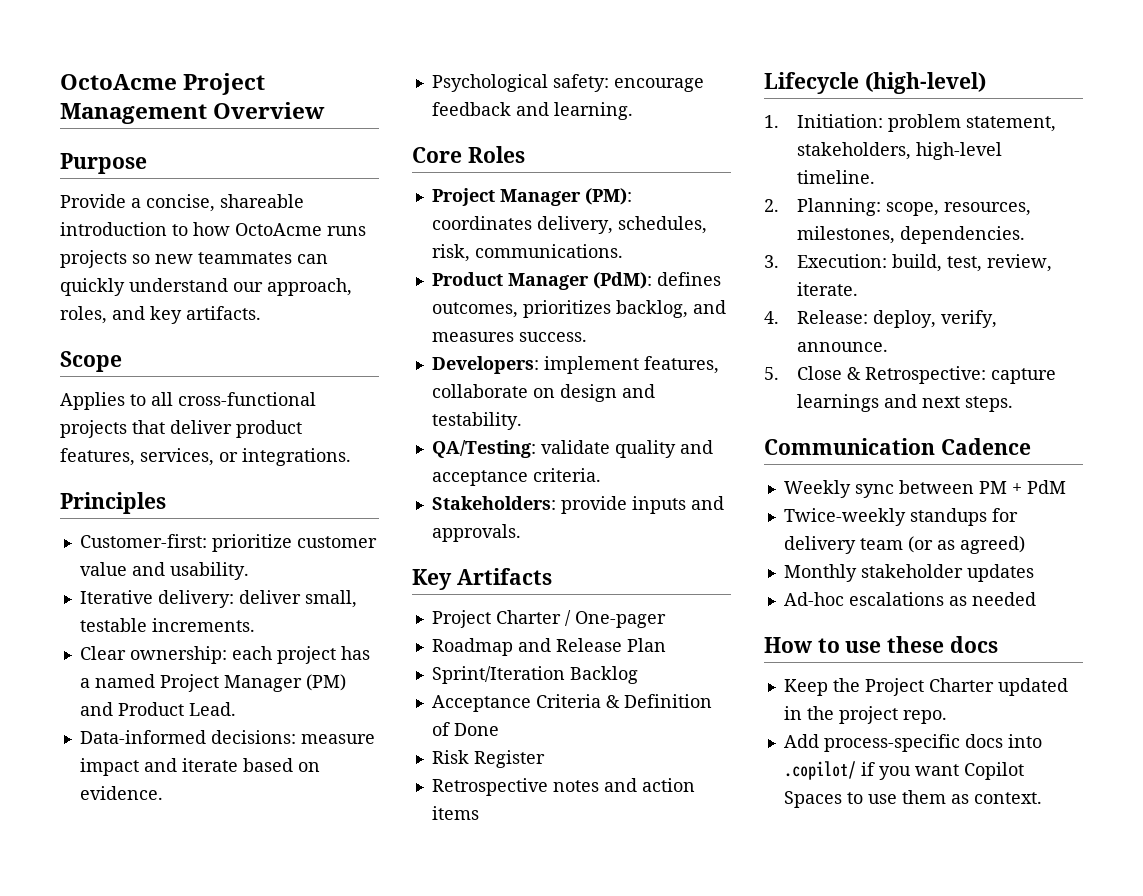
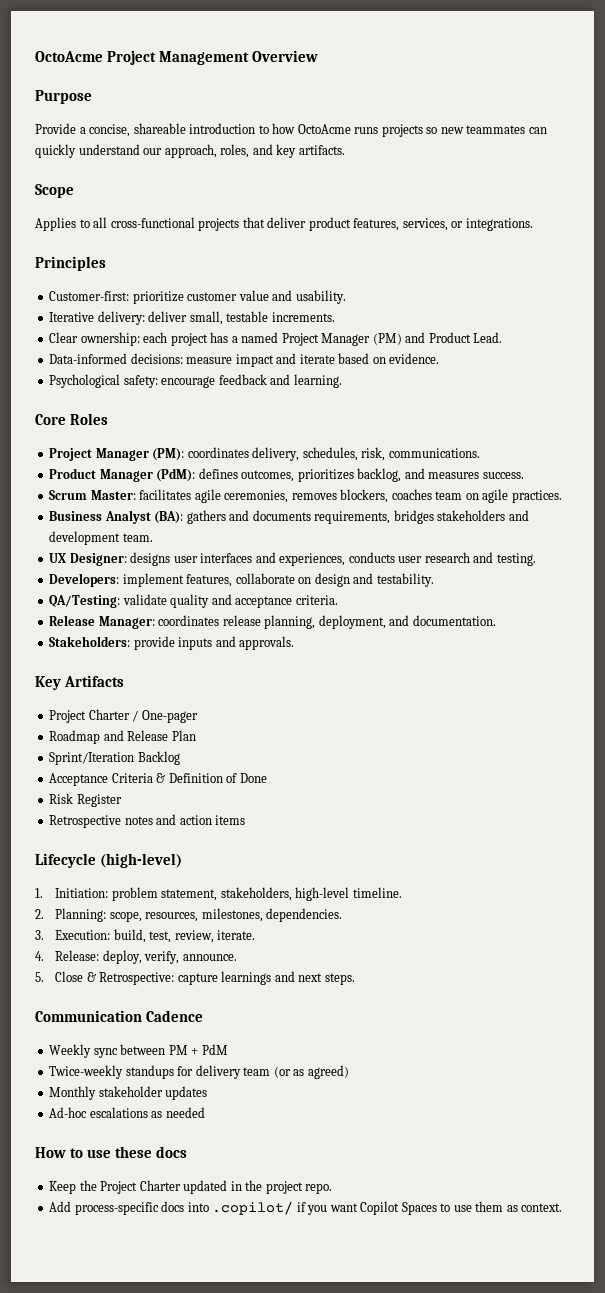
+ Scrum Master: facilitates agile ceremonies, removes blockers, coaches team on agile practices.
+ Business Analyst (BA): gathers and documents requirements, bridges stakeholders and development team.
+ UX Designer: designs user interfaces and experiences, conducts user research and testing.
+ Release Manager: coordinates release planning, deployment, and documentation.

